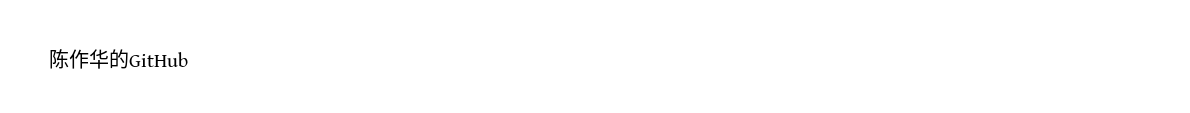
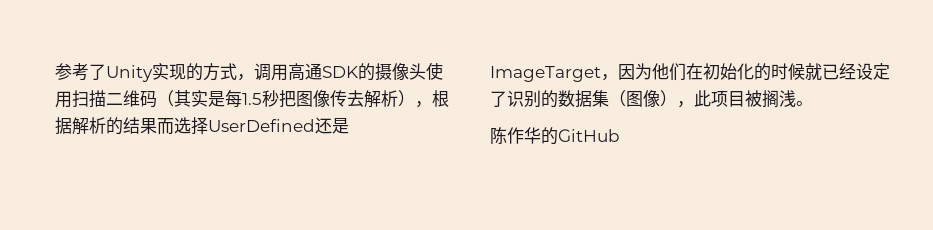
+ 参考了Unity实现的方式，调用高通SDK的摄像头使用扫描二维码（其实是每1.5秒把图像传去解析），根据解析的结果而选择UserDefined还是ImageTarget，因为他们在初始化的时候就已经设定了识别的数据集（图像），此项目被搁浅。

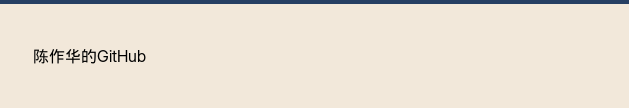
- 参考了Unity实现的方式，调用高通SDK的摄像头使用扫描二维码（其实是每1.5秒把图像传去解析），根据解析的结果而选择UserDefined还是ImageTarget，因为他们在初始化的时候就已经设定了识别的数据集（图像），此项目被搁浅。

